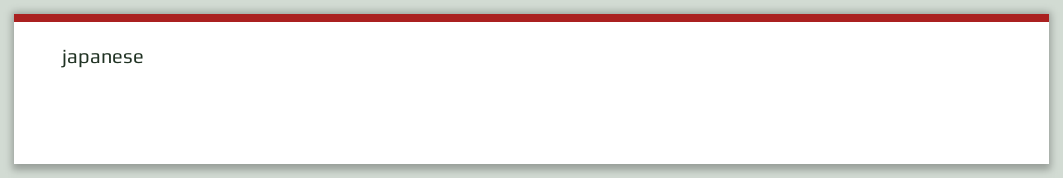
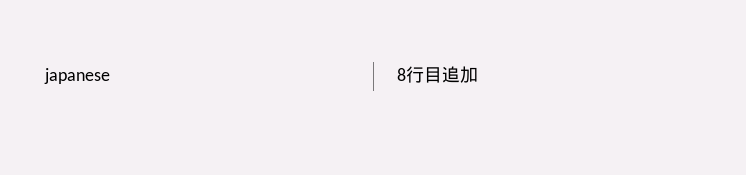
+ 8行目追加

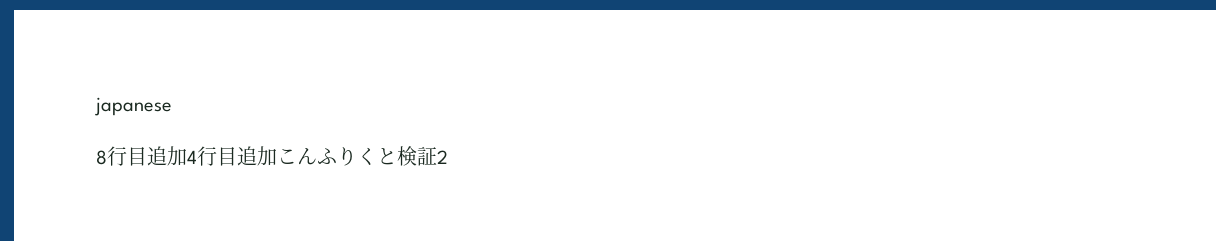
- 8行目追加
+ 8行目追加4行目追加こんふりくと検証2

